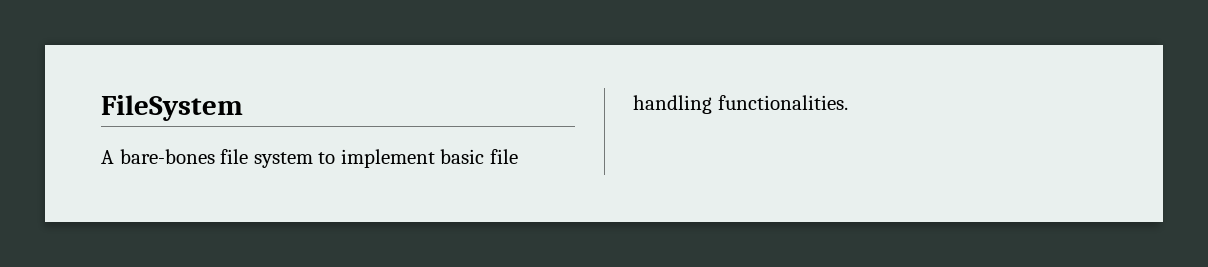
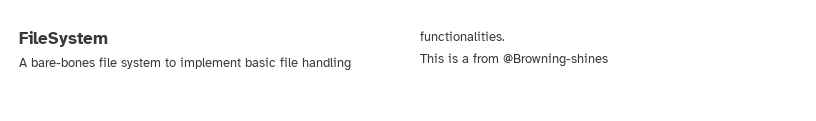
+ This is a from @Browning-shines

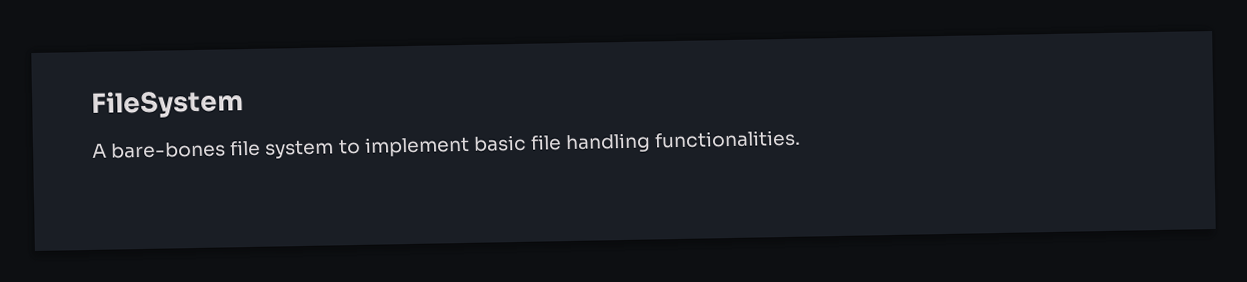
- This is a from @Browning-shines

